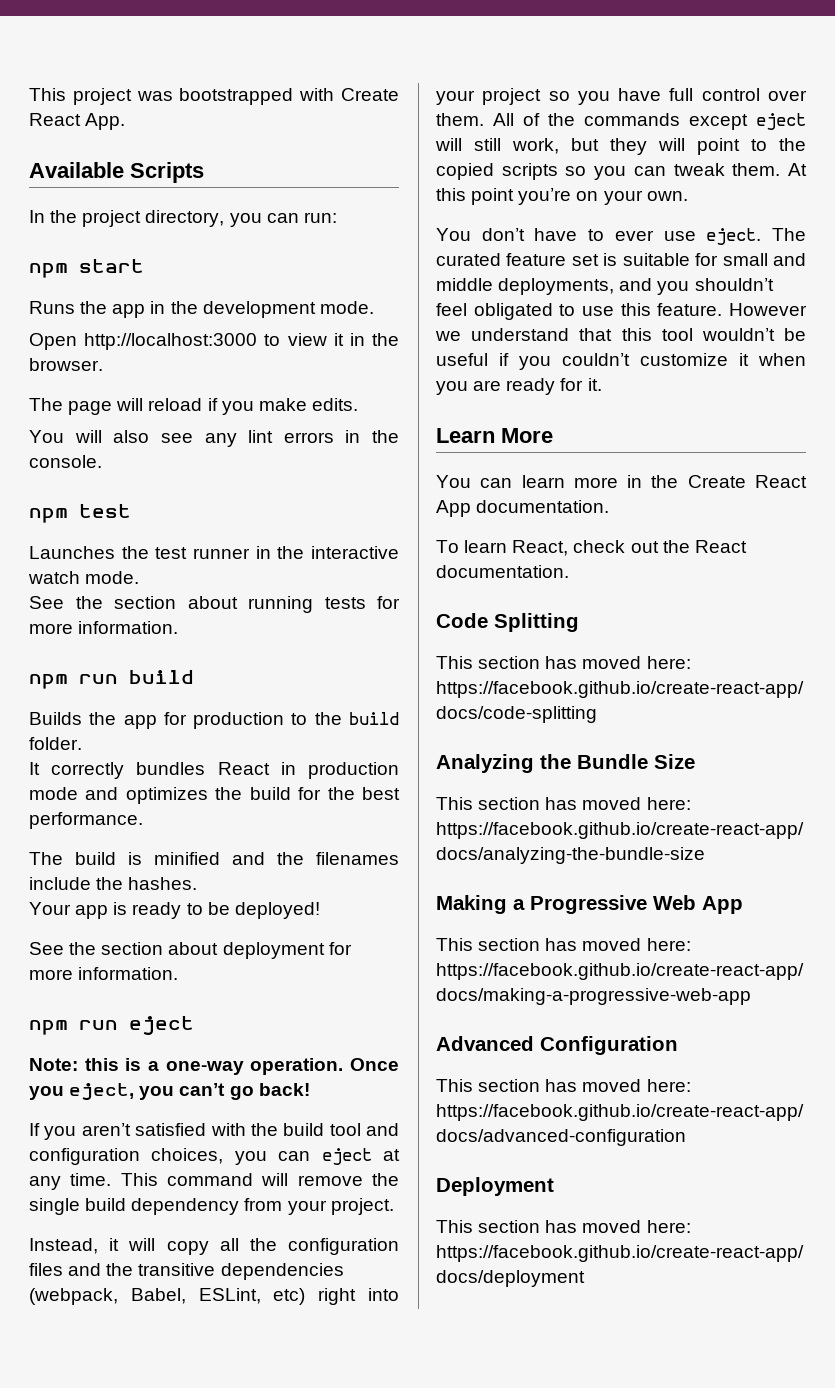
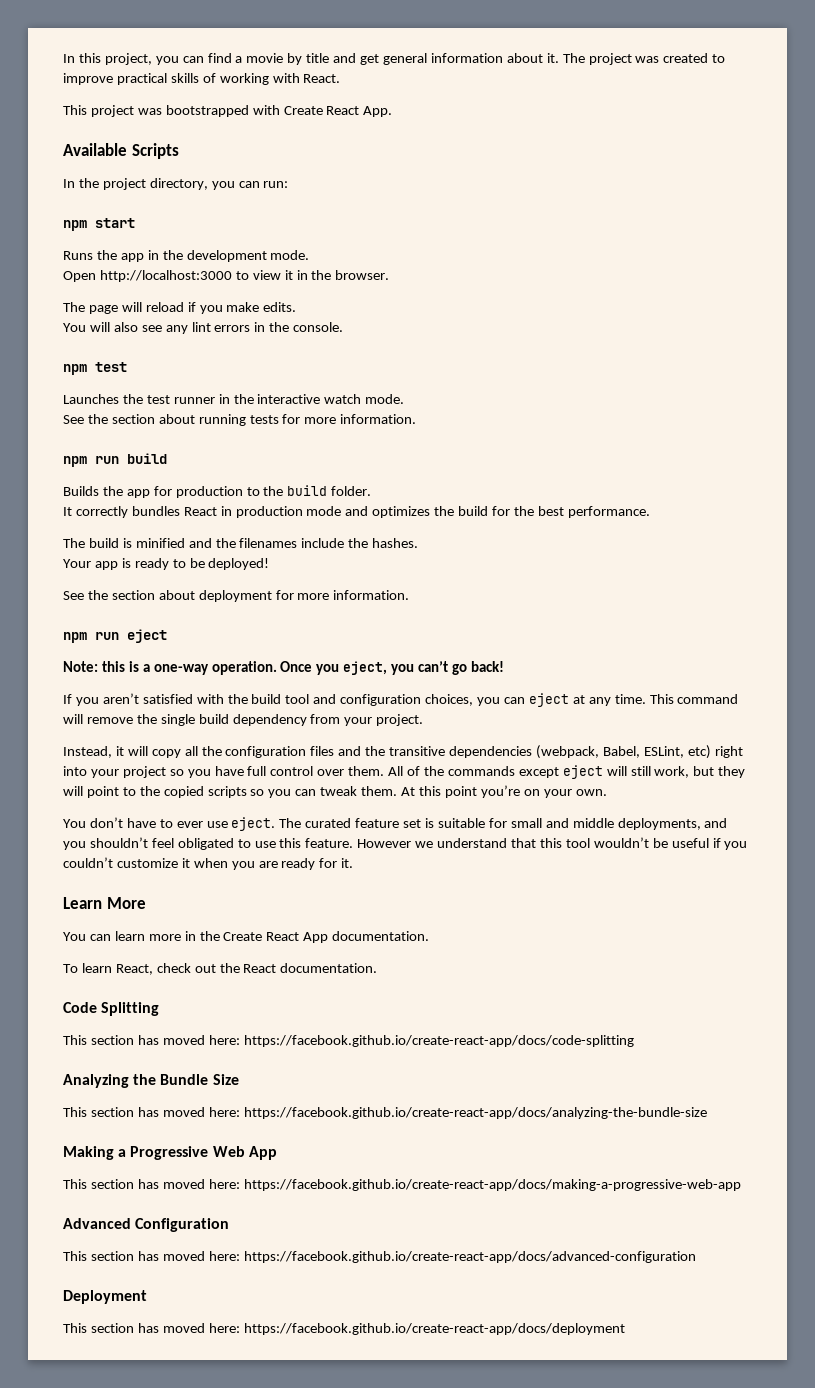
+ In this project, you can find a movie by title and get general information about it. The project was created to improve practical skills of working with React.

